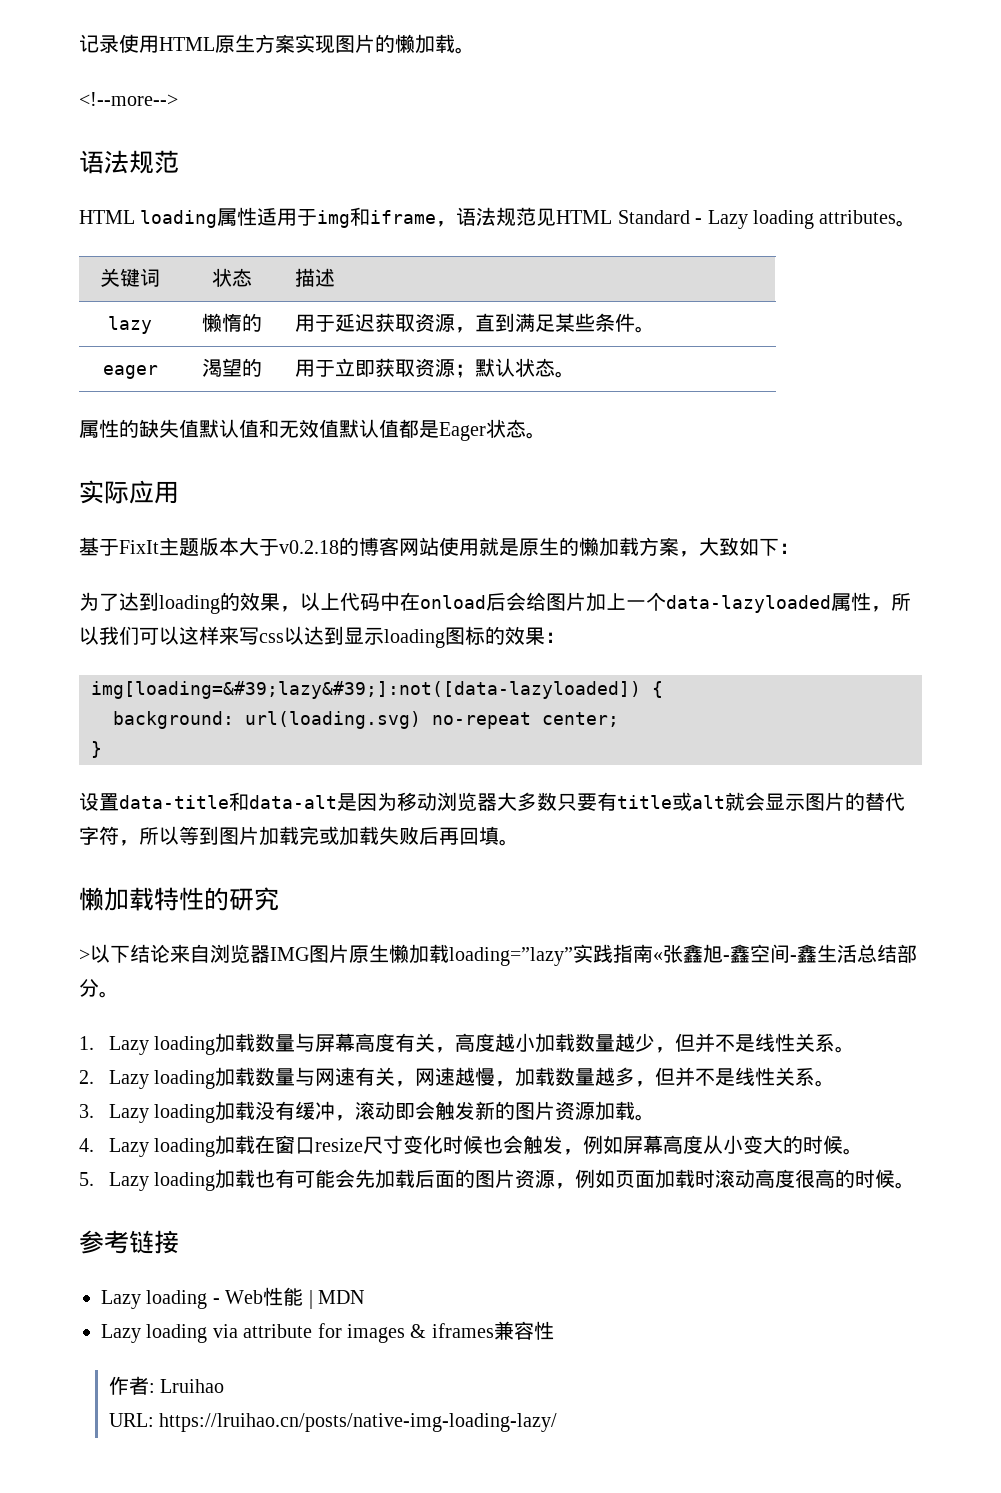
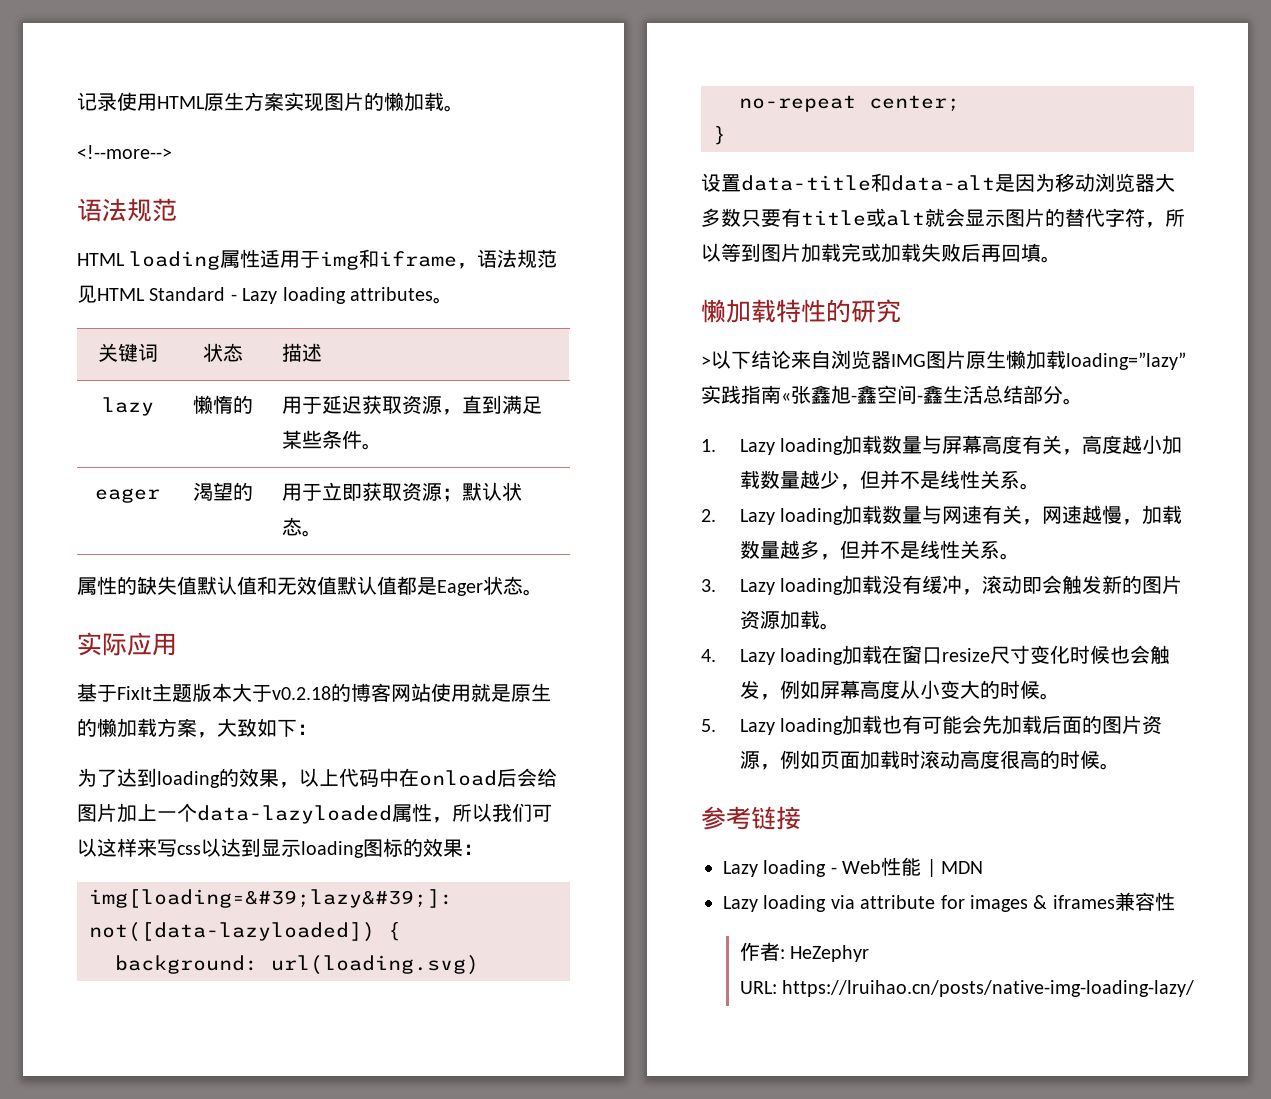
- 作者: Lruihao
+ 作者: HeZephyr

